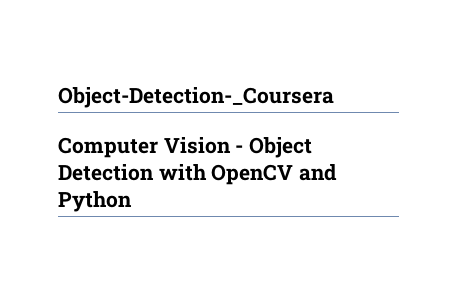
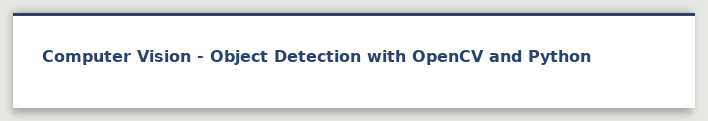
- Object-Detection-_Coursera

